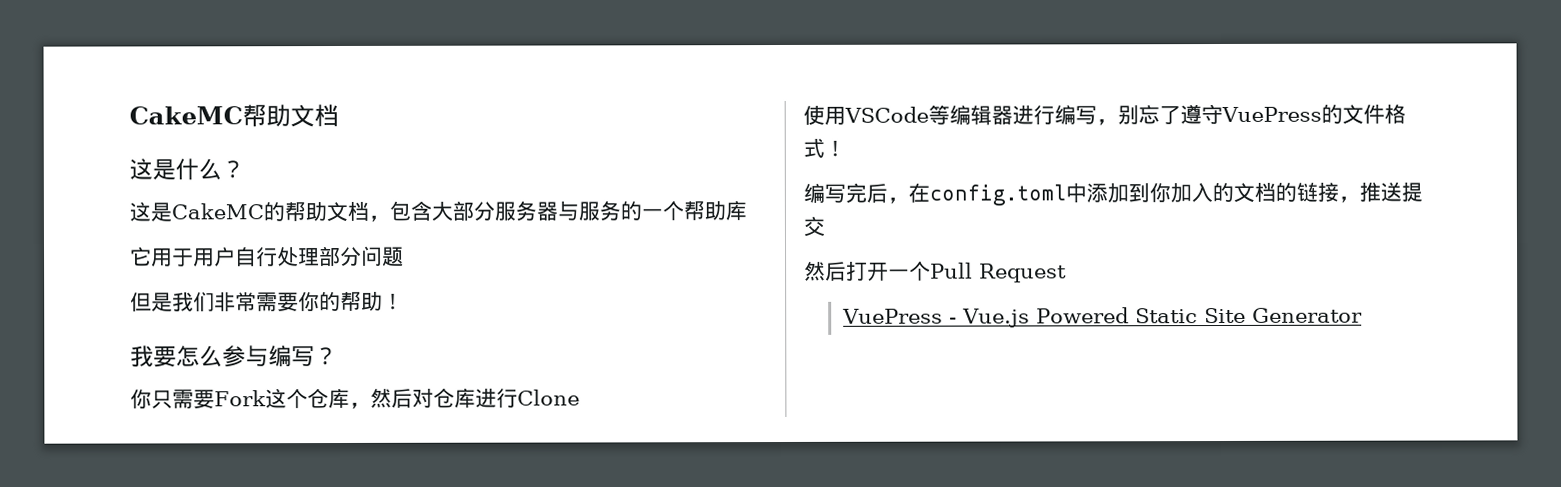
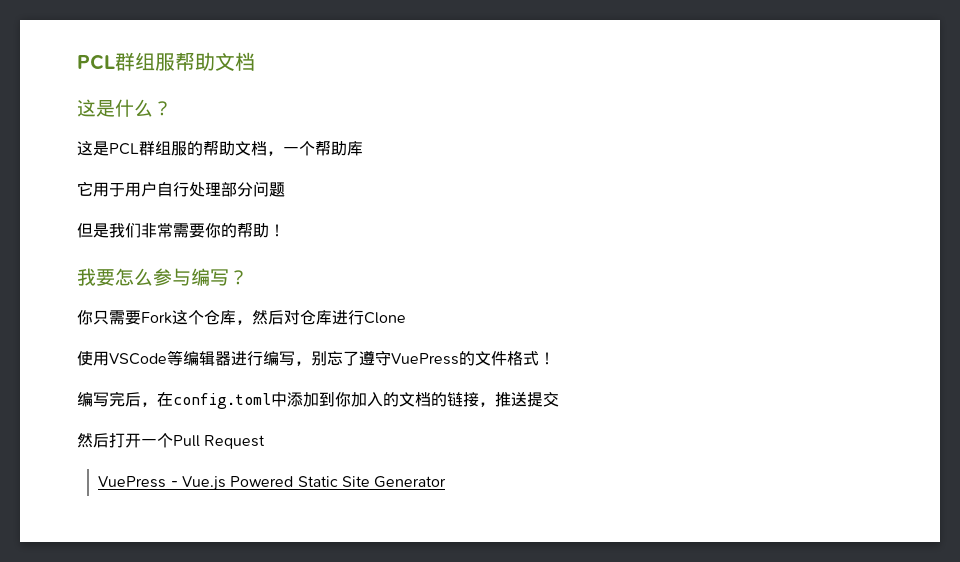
- CakeMC帮助文档
+ PCL群组服帮助文档
- 这是CakeMC的帮助文档，包含大部分服务器与服务的一个帮助库
+ 这是PCL群组服的帮助文档，一个帮助库

